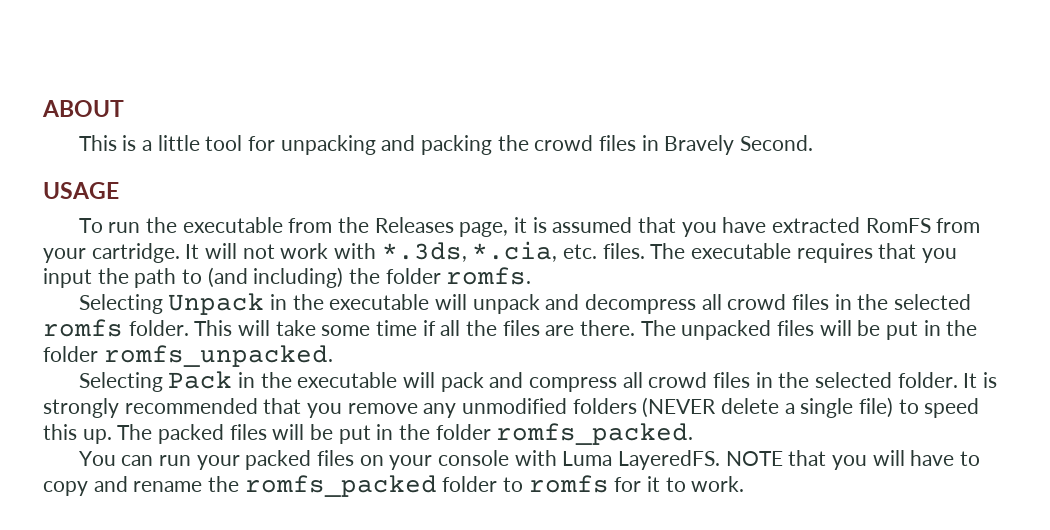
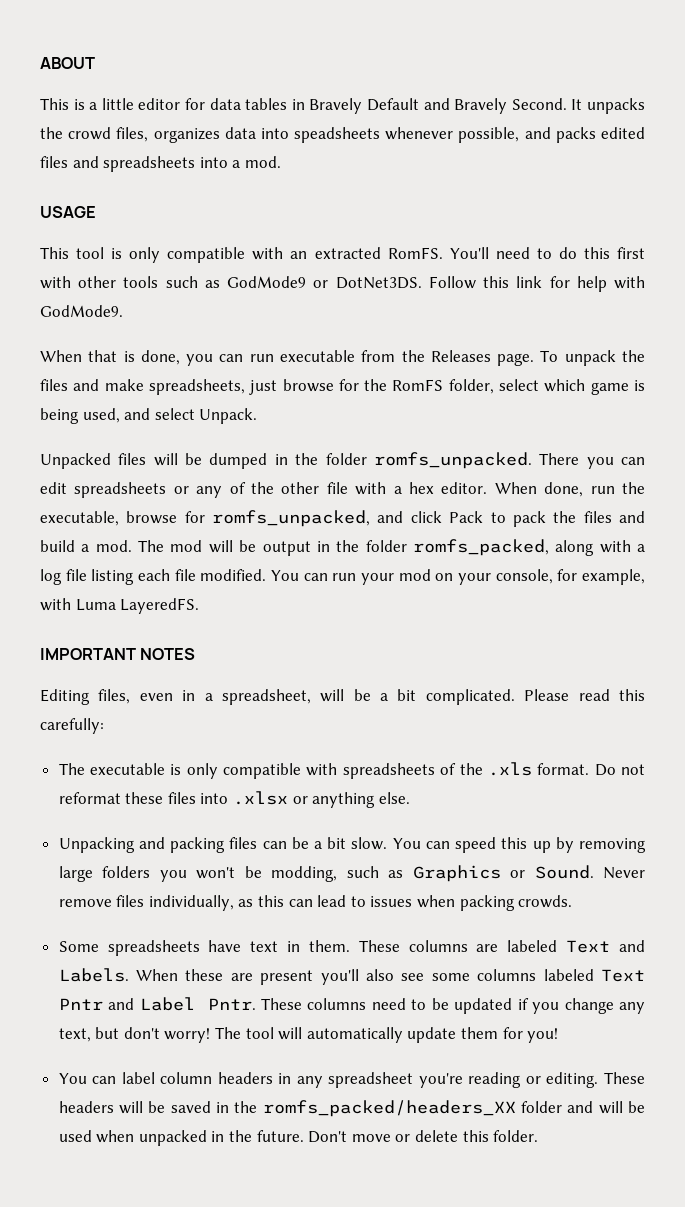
- This is a little tool for unpacking and packing the crowd files in Bravely Second.
+ This is a little editor for data tables in Bravely Default and Bravely Second. It unpacks the crowd files, organizes data into speadsheets whenever possible, and packs edited files and spreadsheets into a mod.
  USAGE
- To run the executable from the Releases page, it is assumed that you have extracted RomFS from your cartridge. It will not work with *.3ds, *.cia, etc. files. The executable requires that you input the path to (and including) the folder romfs.
- Selecting Unpack in the executable will unpack and decompress all crowd files in the selected romfs folder. This will take some time if all the files are there. The unpacked files will be put in the folder romfs_unpacked.
- Selecting Pack in the executable will pack and compress all crowd files in the selected folder. It is strongly recommended that you remove any unmodified folders (NEVER delete a single file) to speed this up. The packed files will be put in the folder romfs_packed.
- You can run your packed files on your console with Luma LayeredFS. NOTE that you will have to copy and rename the romfs_packed folder to romfs for it to work.
+ This tool is only compatible with an extracted RomFS. You'll need to do this first with other tools such as GodMode9 or DotNet3DS. Follow this link for help with GodMode9.
+ When that is done, you can run executable from the Releases page. To unpack the files and make spreadsheets, just browse for the RomFS folder, select which game is being used, and select Unpack.
+ Unpacked files will be dumped in the folder romfs_unpacked. There you can edit spreadsheets or any of the other file with a hex editor. When done, run the executable, browse for romfs_unpacked, and click Pack to pack the files and build a mod. The mod will be output in the folder romfs_packed, along with a log file listing each file modified. You can run your mod on your console, for example, with Luma LayeredFS.
+ IMPORTANT NOTES
+ Editing files, even in a spreadsheet, will be a bit complicated. Please read this carefully:
+ The executable is only compatible with spreadsheets of the .xls format. Do not reformat these files into .xlsx or anything else.
+ Unpacking and packing files can be a bit slow. You can speed this up by removing large folders you won't be modding, such as Graphics or Sound. Never remove files individually, as this can lead to issues when packing crowds.
+ Some spreadsheets have text in them. These columns are labeled Text and Labels. When these are present you'll also see some columns labeled Text Pntr and Label Pntr. These columns need to be updated if you change any text, but don't worry! The tool will automatically update them for you!
+ You can label column headers in any spreadsheet you're reading or editing. These headers will be saved in the romfs_packed/headers_XX folder and will be used when unpacked in the future. Don't move or delete this folder.

